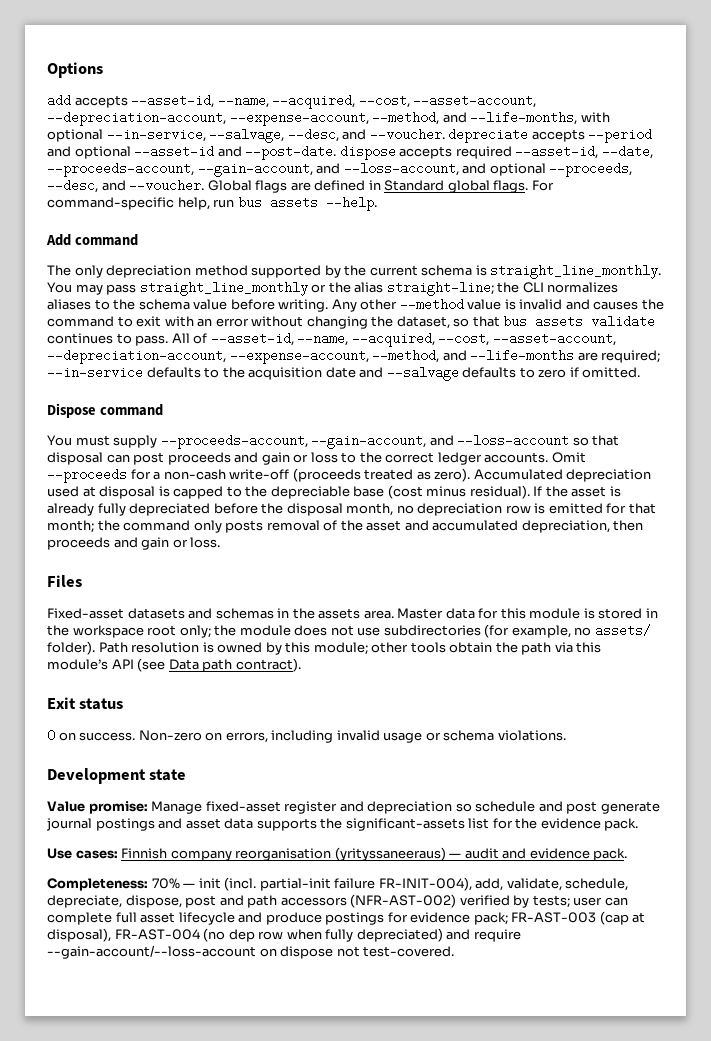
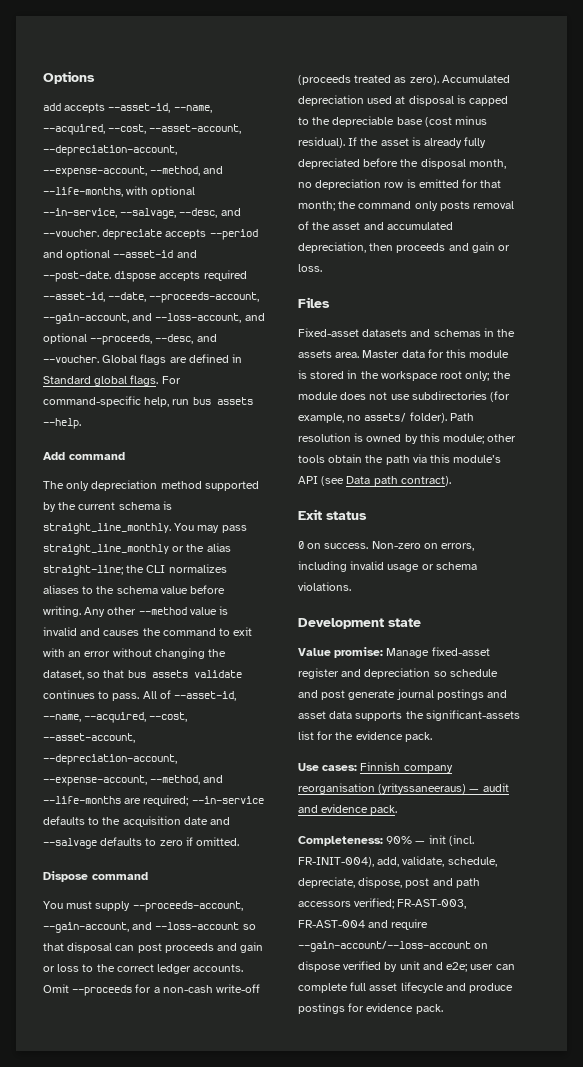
- Completeness: 70% — init (incl. partial-init failure FR-INIT-004), add, validate, schedule, depreciate, dispose, post and path accessors (NFR-AST-002) verified by tests; user can complete full asset lifecycle and produce postings for evidence pack; FR-AST-003 (cap at disposal), FR-AST-004 (no dep row when fully depreciated) and require --gain-account/--loss-account on dispose not test-covered.
+ Completeness: 90% — init (incl. FR-INIT-004), add, validate, schedule, depreciate, dispose, post and path accessors verified; FR-AST-003, FR-AST-004 and require --gain-account/--loss-account on dispose verified by unit and e2e; user can complete full asset lifecycle and produce postings for evidence pack.

